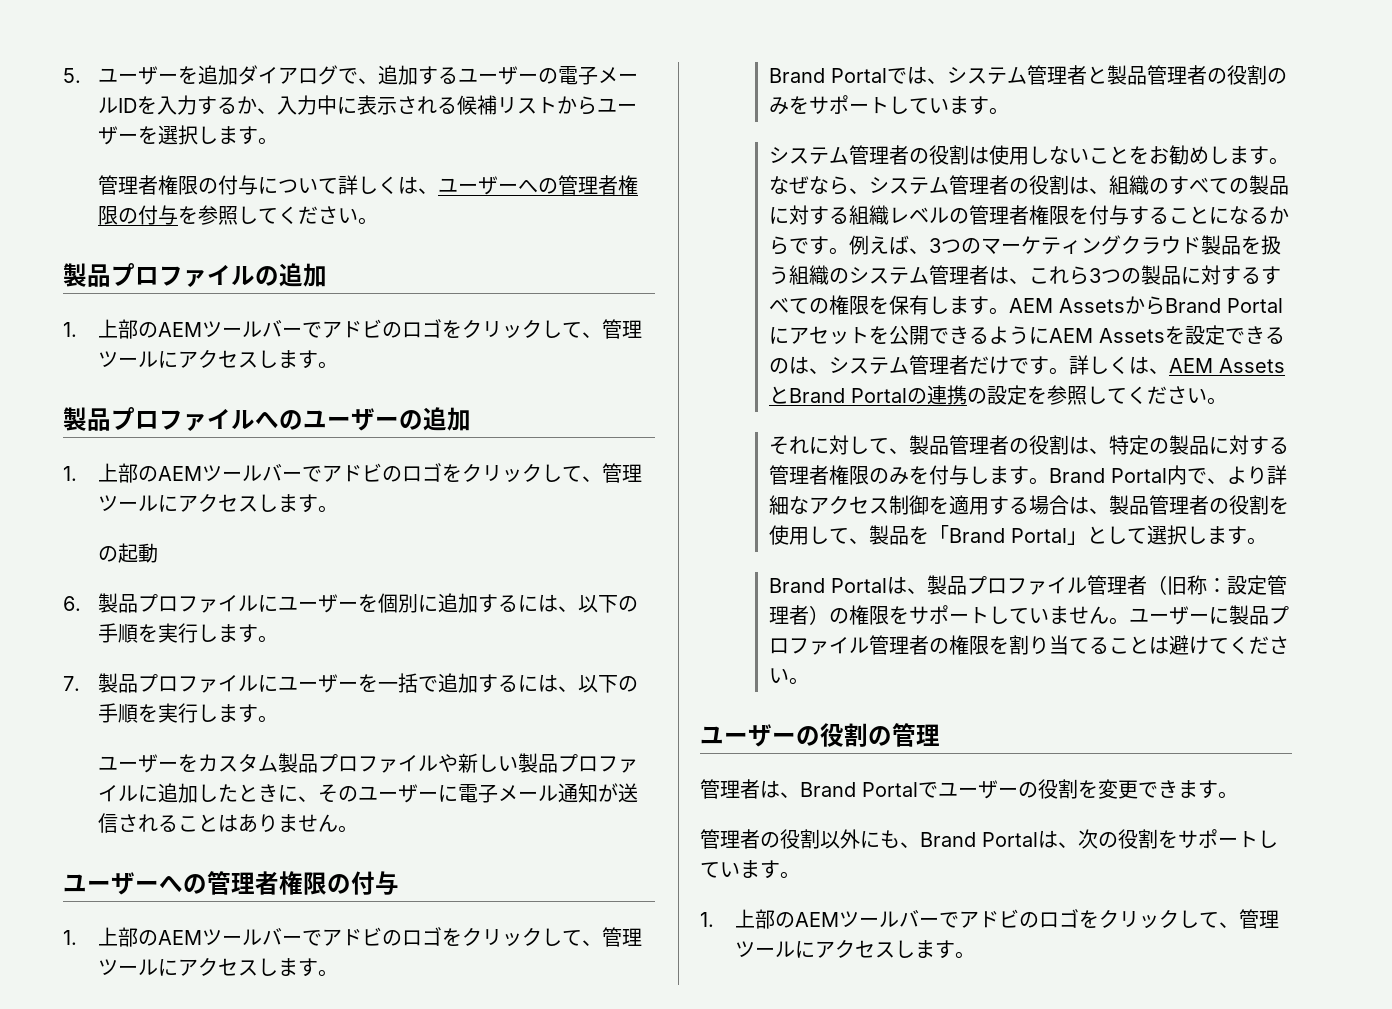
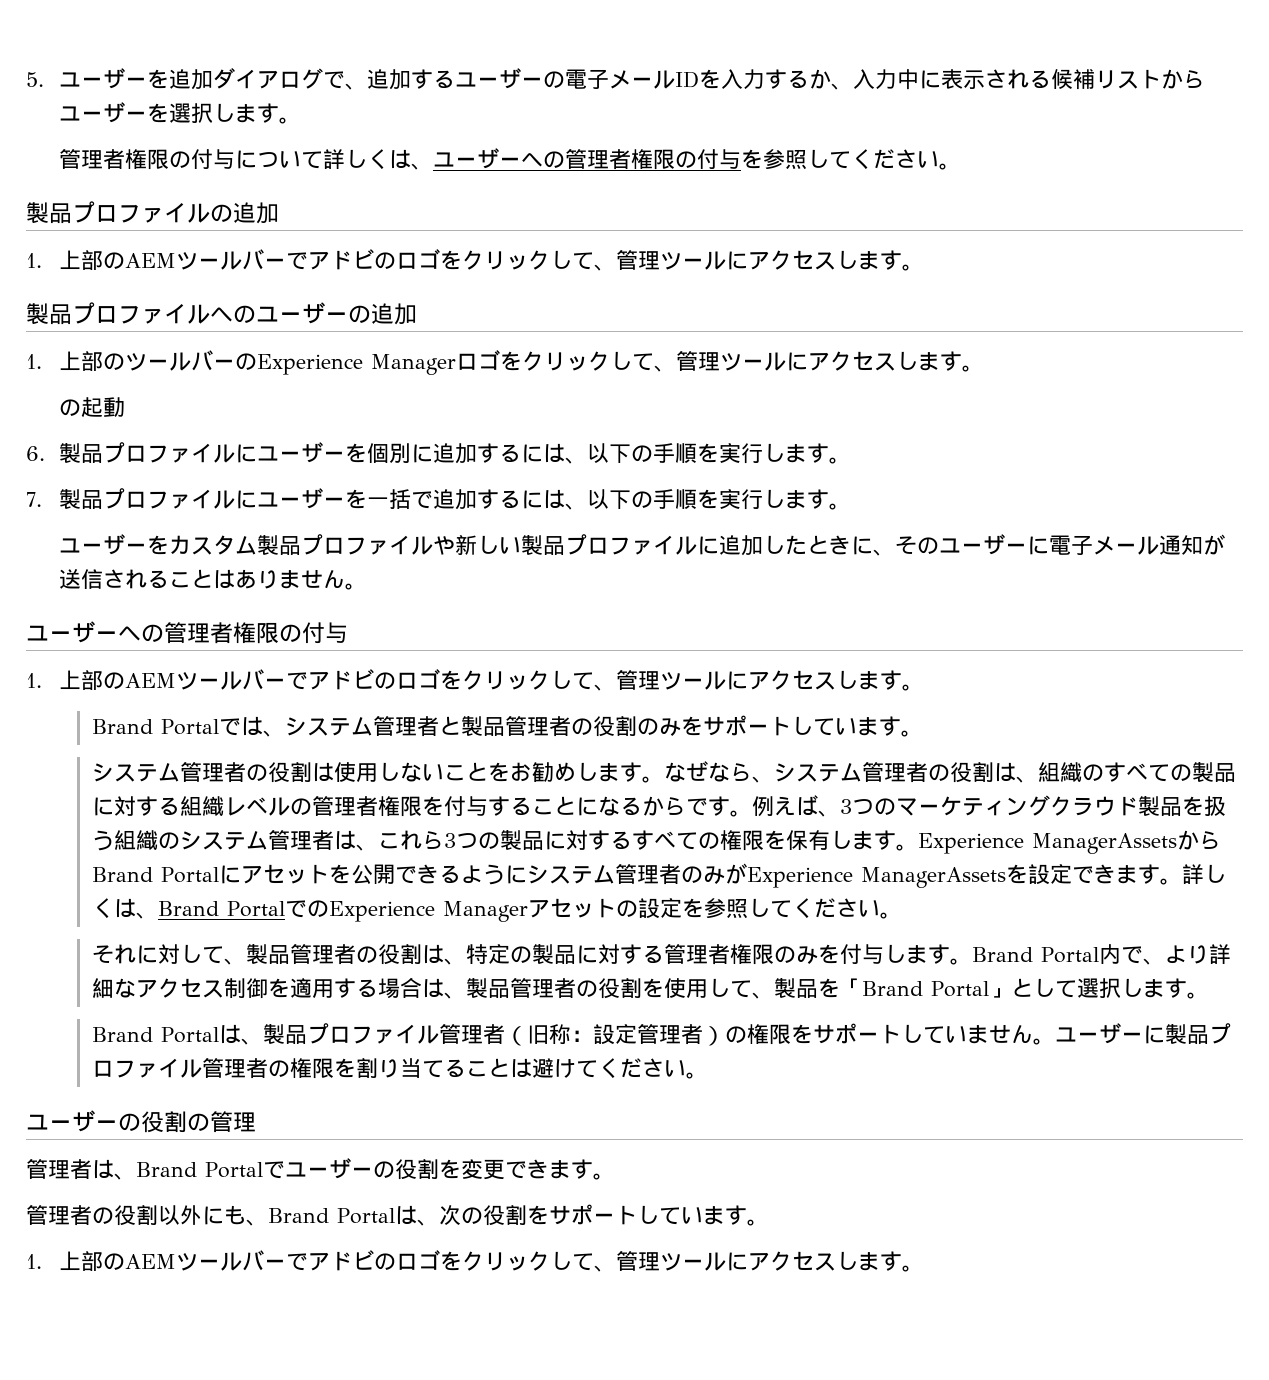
  製品プロファイルへのユーザーの追加
- 1.上部のAEMツールバーでアドビのロゴをクリックして、管理ツールにアクセスします。
+ 1.上部のツールバーのExperience Managerロゴをクリックして、管理ツールにアクセスします。
- AEM AssetsからBrand Portalにアセットを公開できるようにAEM Assetsを設定できるのは、システム管理者だけです。詳しくは、AEM AssetsとBrand Portalの連携の設定を参照してください。
+ Experience ManagerAssetsからBrand Portalにアセットを公開できるようにシステム管理者のみがExperience ManagerAssetsを設定できます。詳しくは、Brand PortalでのExperience Managerアセットの設定を参照してください。

